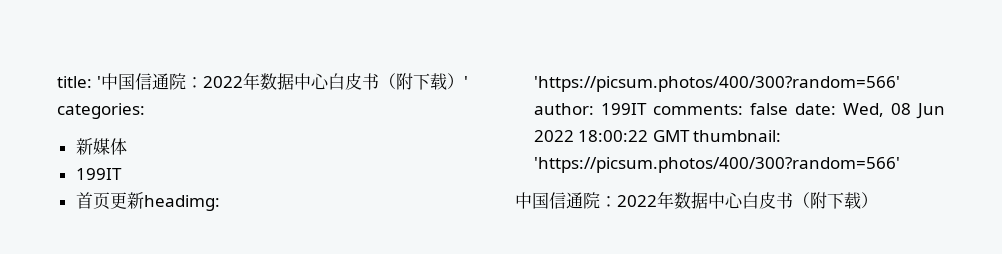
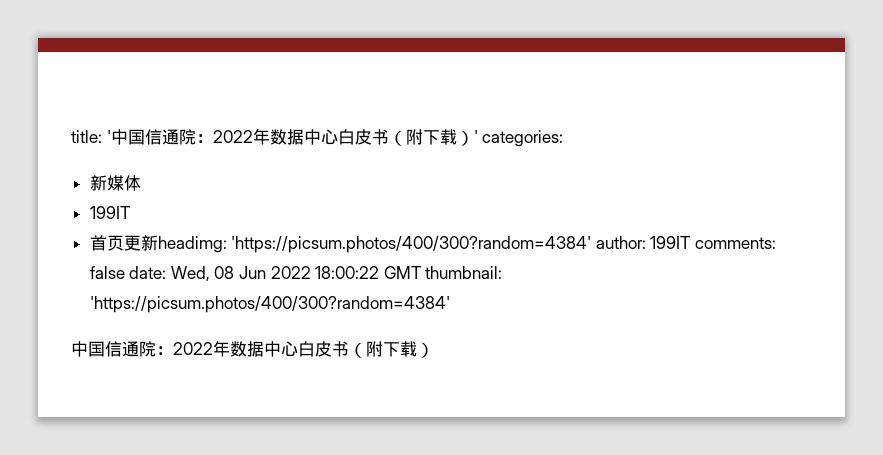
- 首页更新headimg: 'https://picsum.photos/400/300?random=566' author: 199IT comments: false date: Wed, 08 Jun 2022 18:00:22 GMT thumbnail: 'https://picsum.photos/400/300?random=566'
+ 首页更新headimg: 'https://picsum.photos/400/300?random=4384' author: 199IT comments: false date: Wed, 08 Jun 2022 18:00:22 GMT thumbnail: 'https://picsum.photos/400/300?random=4384'

